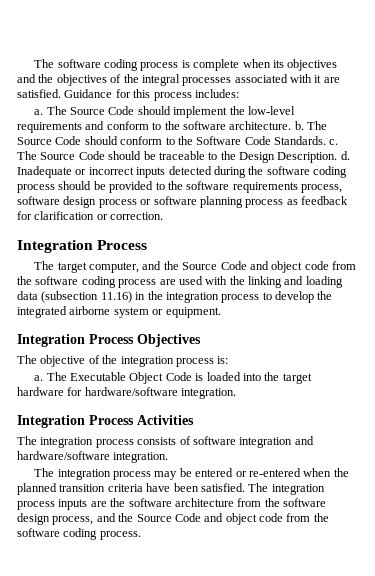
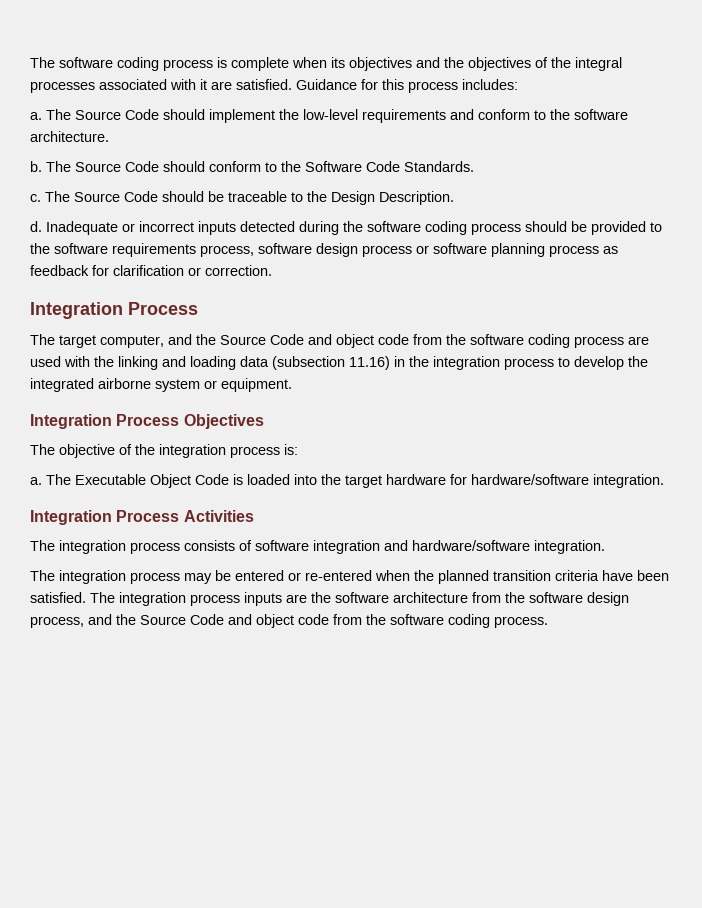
- The Source Code should implement the low-level requirements and conform to the software architecture. b.
+ The Source Code should implement the low-level requirements and conform to the software architecture.
+ b.
- The Source Code should conform to the Software Code Standards. c.
+ The Source Code should conform to the Software Code Standards.
+ c.
- The Source Code should be traceable to the Design Description. d.
+ The Source Code should be traceable to the Design Description.
+ d.

